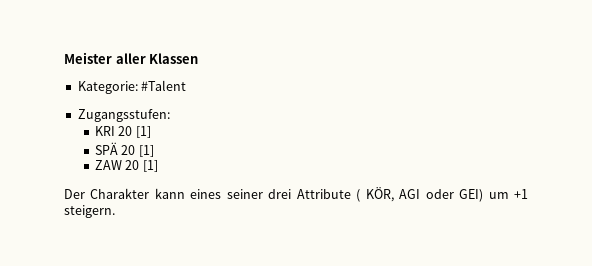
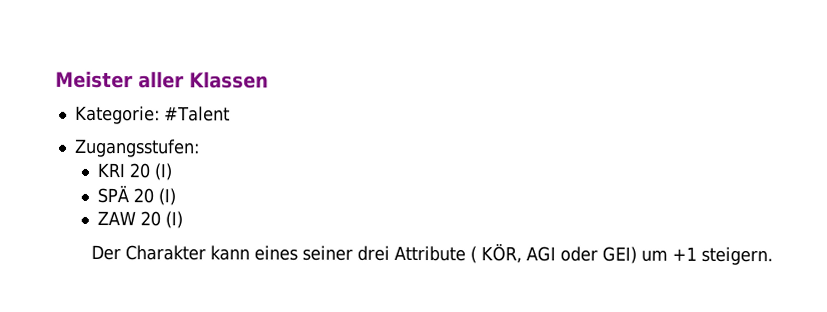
- KRI 20 [1]
+ KRI 20 (I)
- SPÄ 20 [1]
+ SPÄ 20 (I)
- ZAW 20 [1]
+ ZAW 20 (I)

